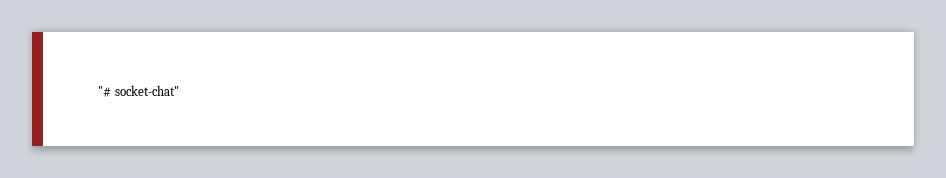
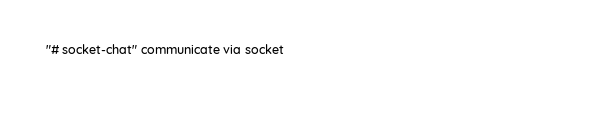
- "# socket-chat"
+ "# socket-chat" communicate via socket

